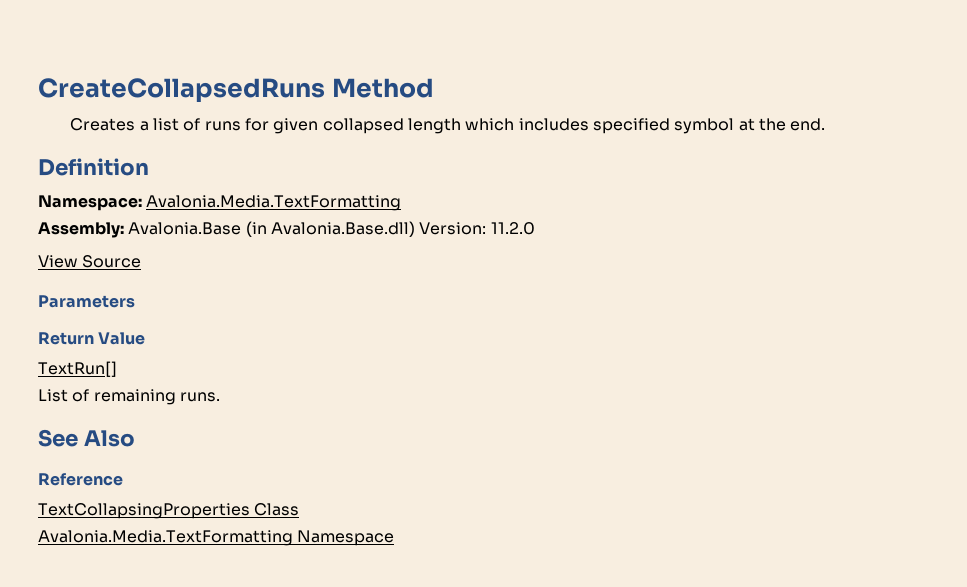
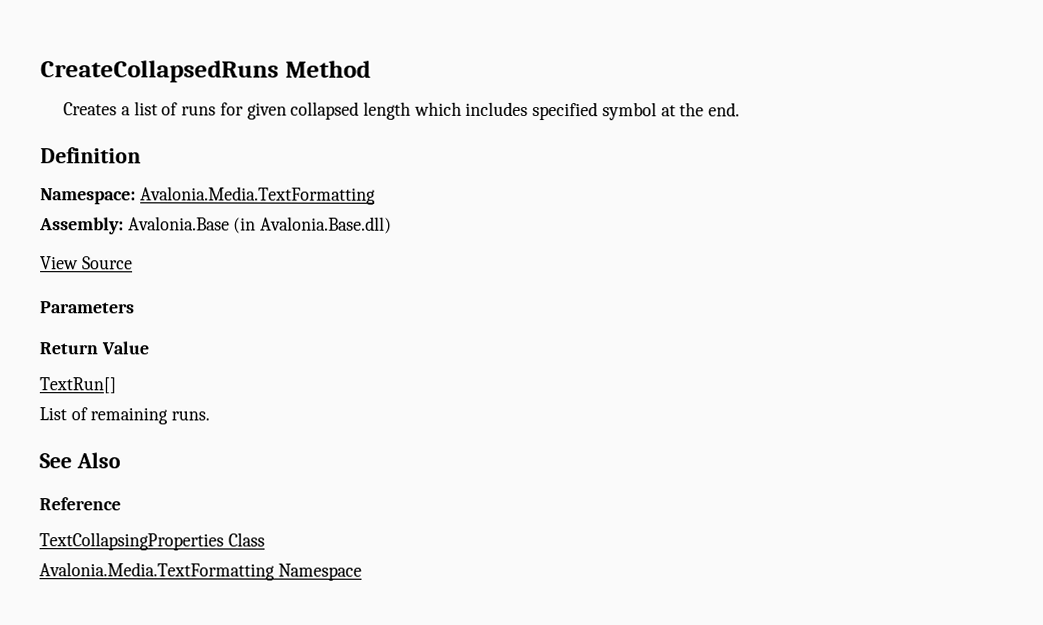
- Assembly: Avalonia.Base (in Avalonia.Base.dll) Version: 11.2.0
+ Assembly: Avalonia.Base (in Avalonia.Base.dll)

